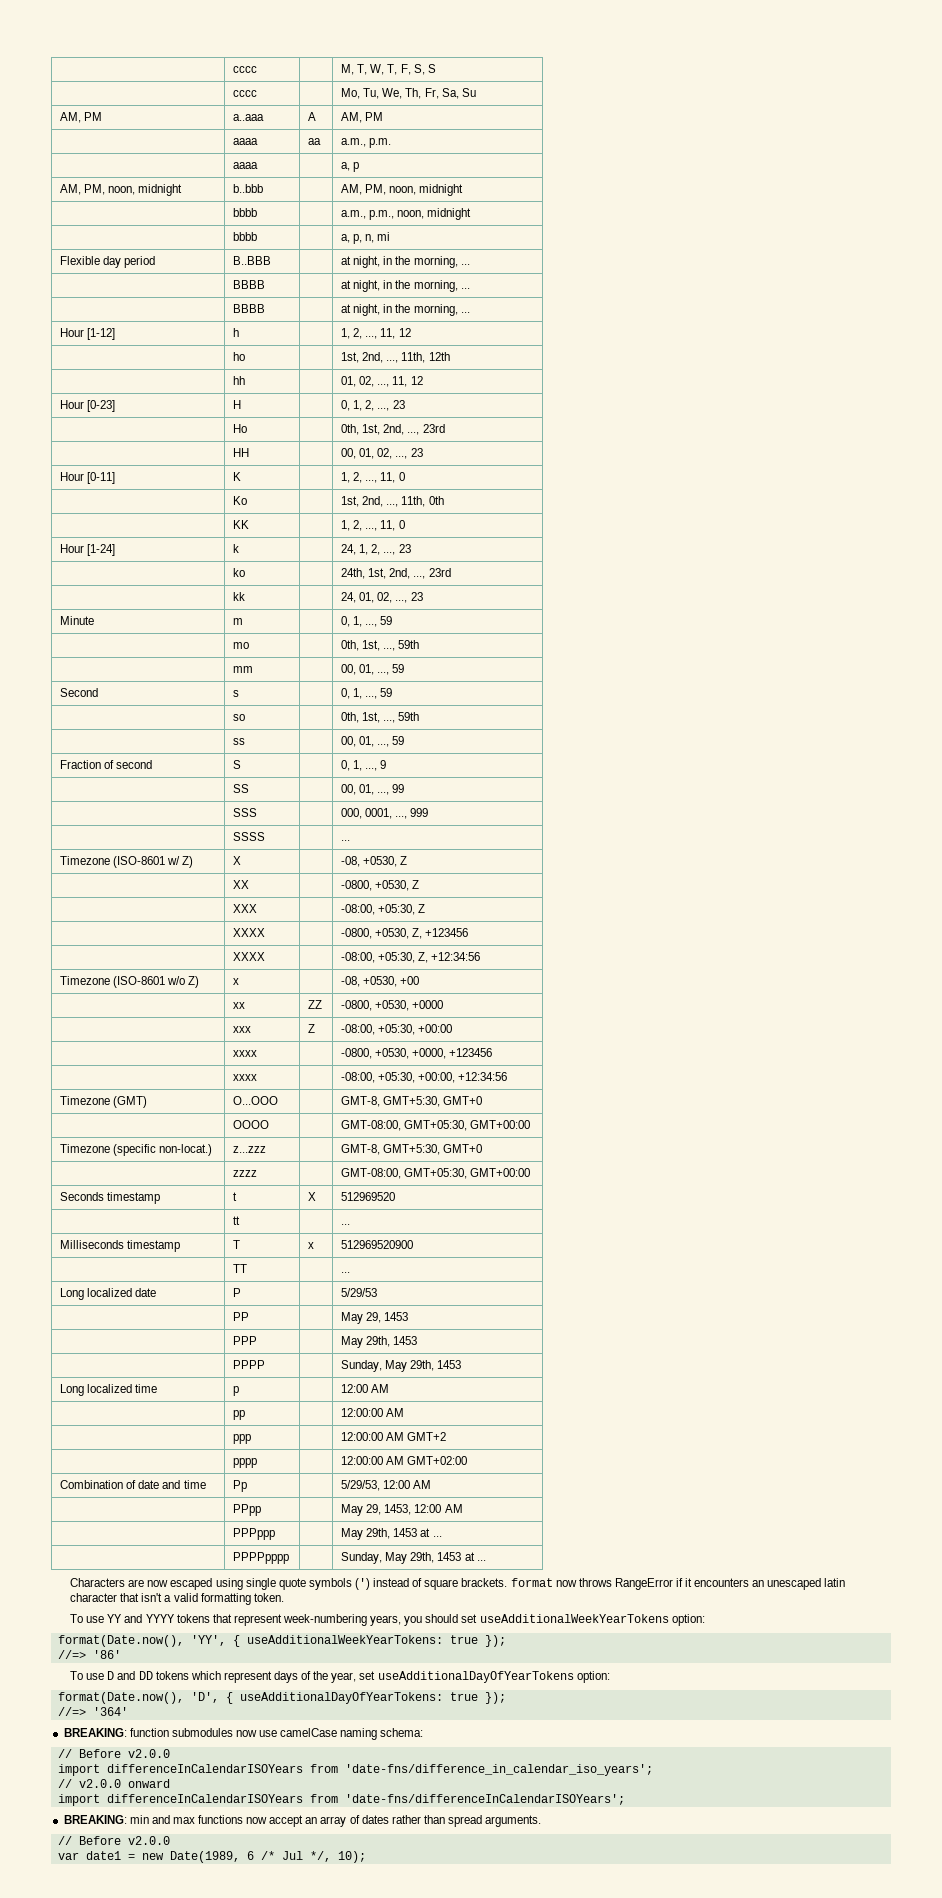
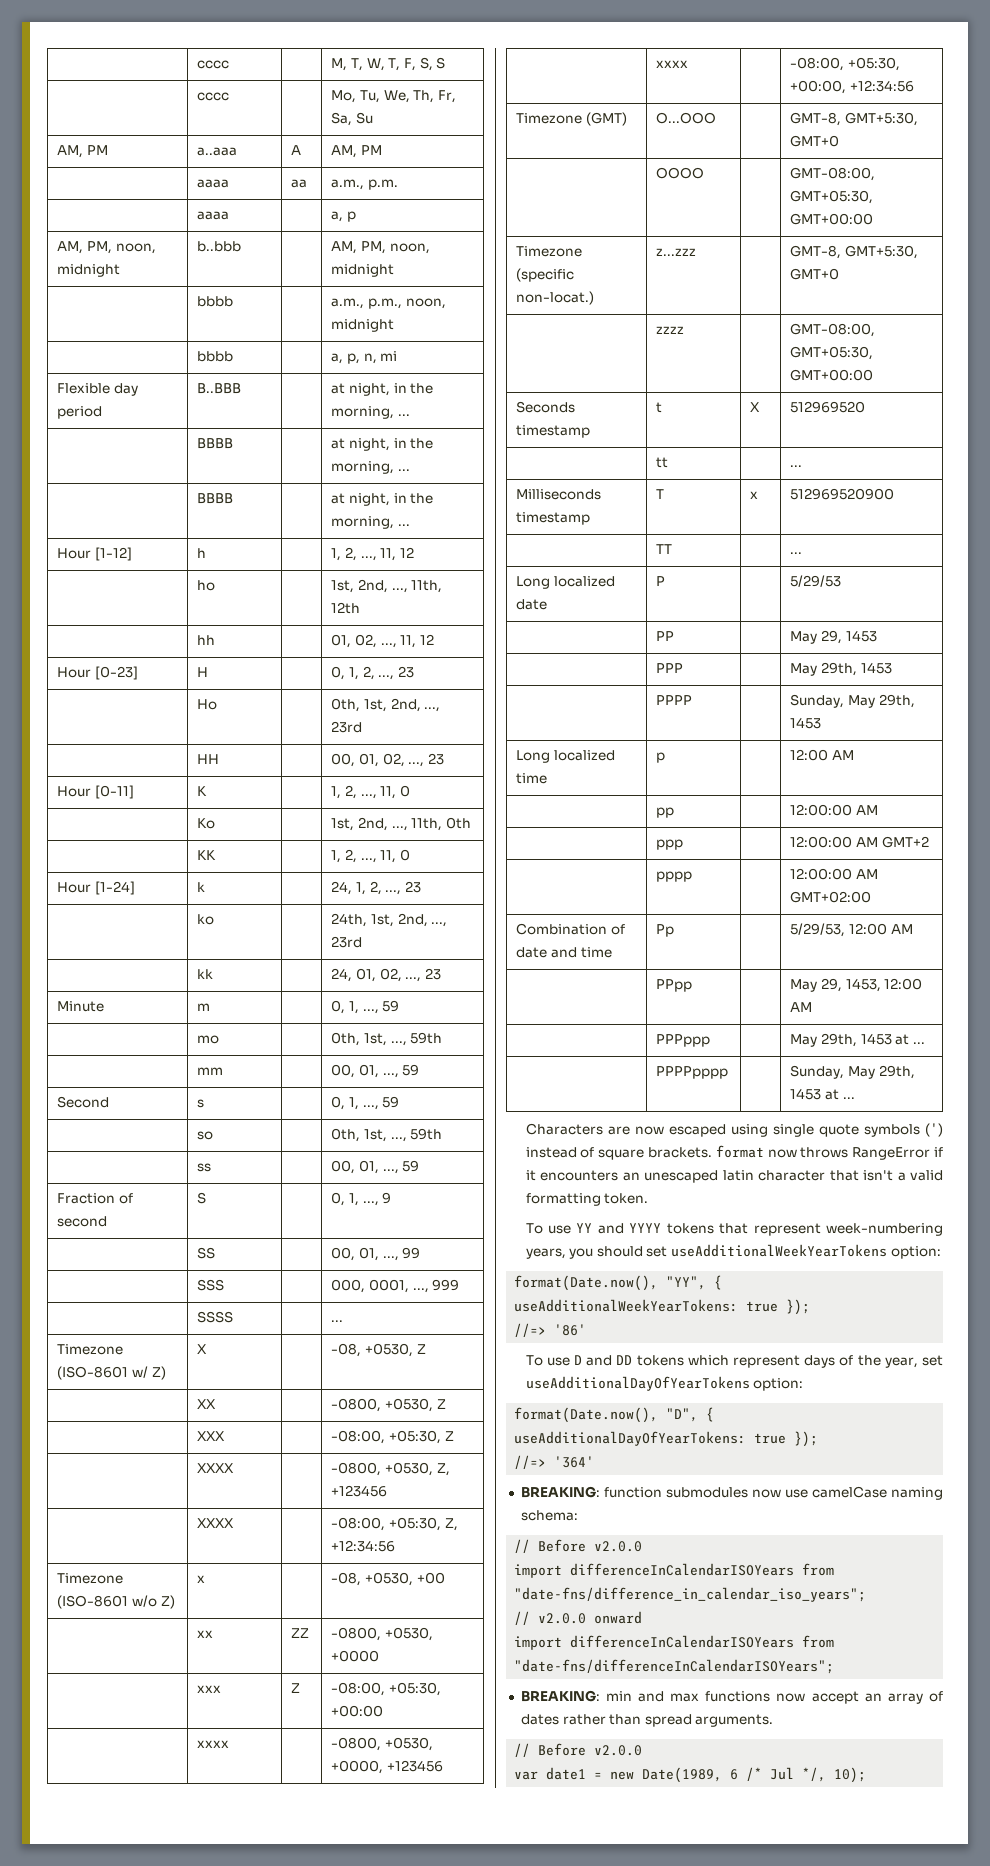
- format(Date.now(), 'YY', { useAdditionalWeekYearTokens: true });
+ format(Date.now(), "YY", { useAdditionalWeekYearTokens: true });
- format(Date.now(), 'D', { useAdditionalDayOfYearTokens: true });
+ format(Date.now(), "D", { useAdditionalDayOfYearTokens: true });
- import differenceInCalendarISOYears from 'date-fns/difference_in_calendar_iso_years';
+ import differenceInCalendarISOYears from "date-fns/difference_in_calendar_iso_years";
- import differenceInCalendarISOYears from 'date-fns/differenceInCalendarISOYears';
+ import differenceInCalendarISOYears from "date-fns/differenceInCalendarISOYears";

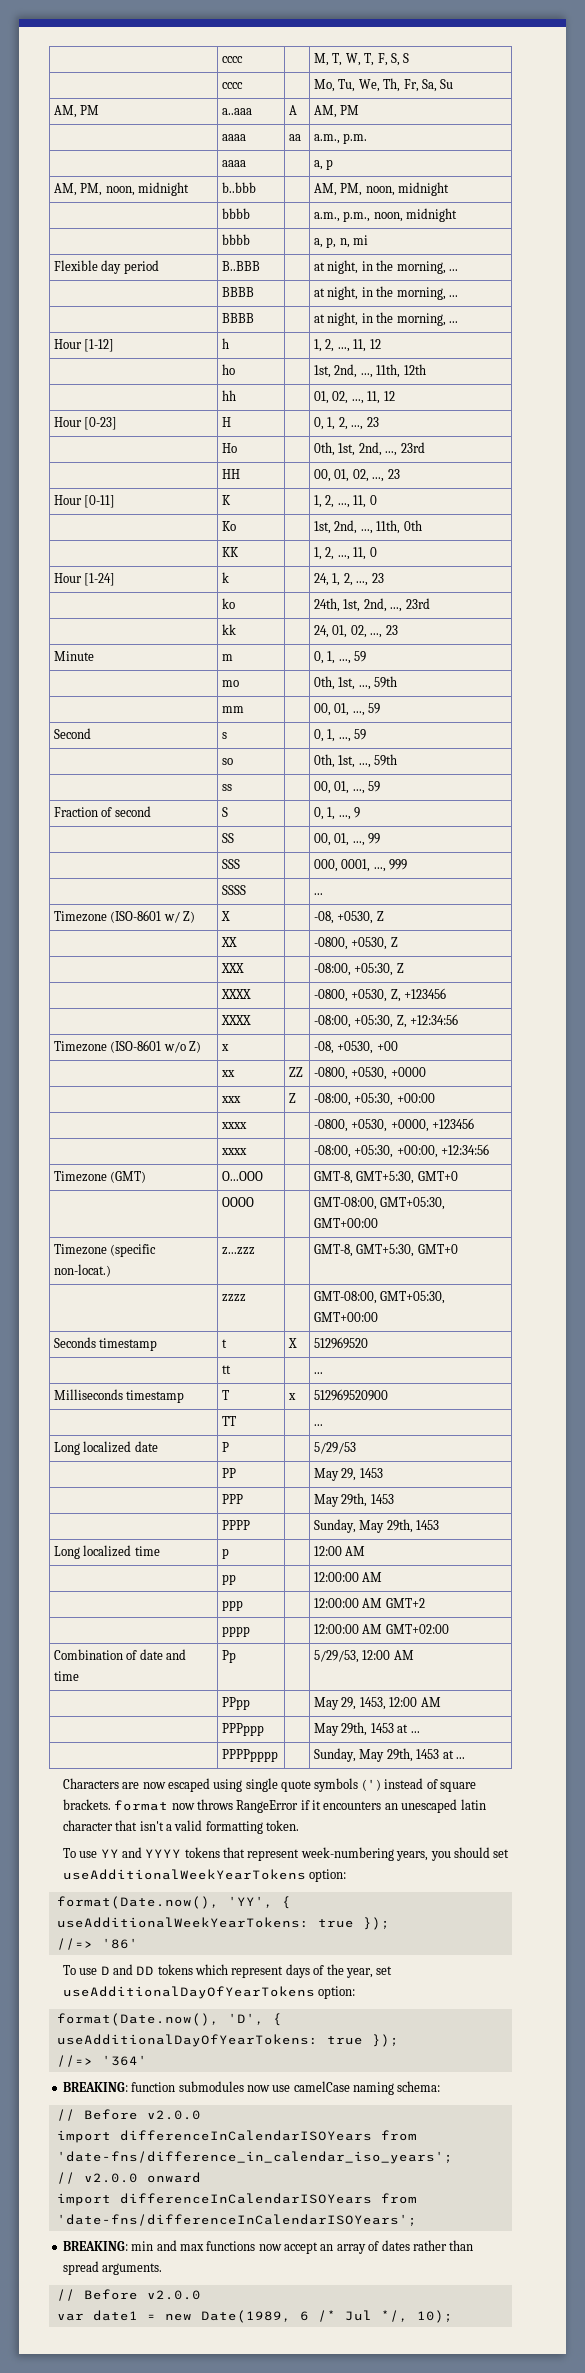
- format(Date.now(), "YY", { useAdditionalWeekYearTokens: true });
+ format(Date.now(), 'YY', { useAdditionalWeekYearTokens: true });
- format(Date.now(), "D", { useAdditionalDayOfYearTokens: true });
+ format(Date.now(), 'D', { useAdditionalDayOfYearTokens: true });
- import differenceInCalendarISOYears from "date-fns/difference_in_calendar_iso_years";
+ import differenceInCalendarISOYears from 'date-fns/difference_in_calendar_iso_years';
- import differenceInCalendarISOYears from "date-fns/differenceInCalendarISOYears";
+ import differenceInCalendarISOYears from 'date-fns/differenceInCalendarISOYears';

